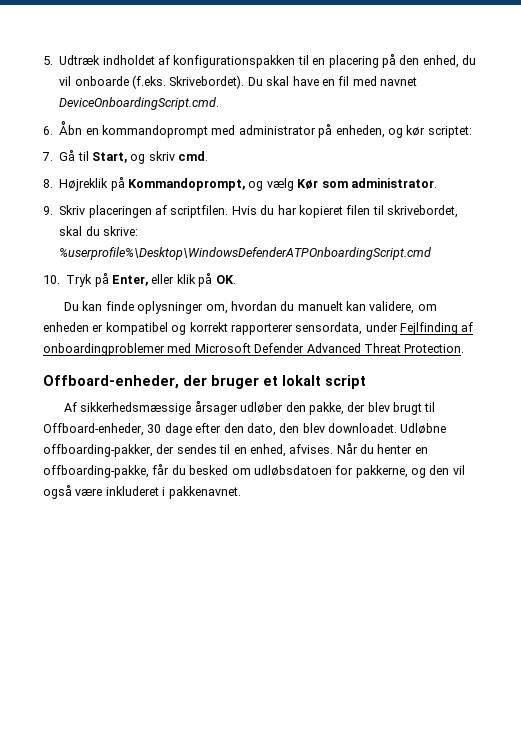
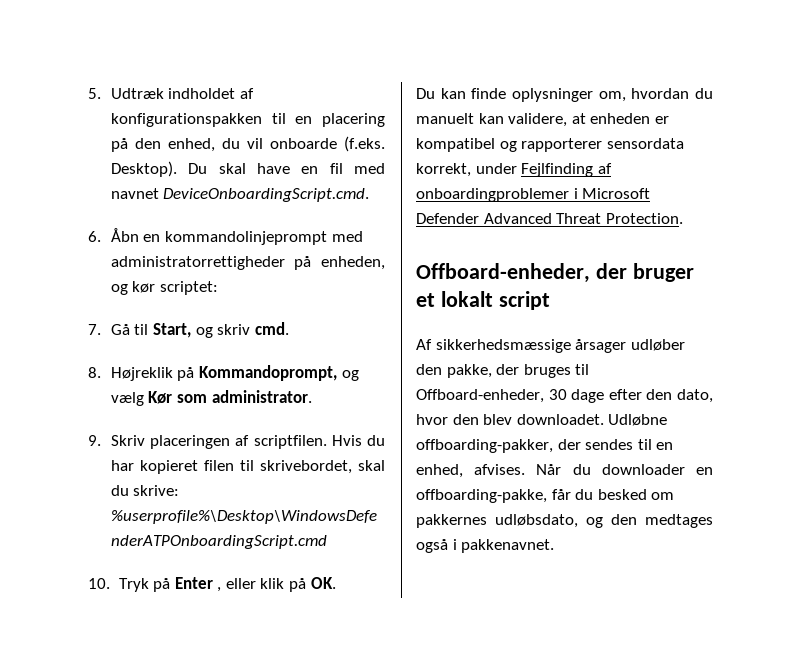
- 5. Udtræk indholdet af konfigurationspakken til en placering på den enhed, du vil onboarde (f.eks. Skrivebordet).
+ 5. Udtræk indholdet af konfigurationspakken til en placering på den enhed, du vil onboarde (f.eks. Desktop).
- 6. Åbn en kommandoprompt med administrator på enheden, og kør scriptet:
+ 6. Åbn en kommandolinjeprompt med administratorrettigheder på enheden, og kør scriptet:
- 10. Tryk på Enter, eller klik på OK.
+ 10. Tryk på Enter , eller klik på OK.
- Du kan finde oplysninger om, hvordan du manuelt kan validere, om enheden er kompatibel og korrekt rapporterer sensordata, under Fejlfinding af onboardingproblemer med Microsoft Defender Advanced Threat Protection.
+ Du kan finde oplysninger om, hvordan du manuelt kan validere, at enheden er kompatibel og rapporterer sensordata korrekt, under Fejlfinding af onboardingproblemer i Microsoft Defender Advanced Threat Protection.
- Af sikkerhedsmæssige årsager udløber den pakke, der blev brugt til Offboard-enheder, 30 dage efter den dato, den blev downloadet.
+ Af sikkerhedsmæssige årsager udløber den pakke, der bruges til Offboard-enheder, 30 dage efter den dato, hvor den blev downloadet.
- Når du henter en offboarding-pakke, får du besked om udløbsdatoen for pakkerne, og den vil også være inkluderet i pakkenavnet.
+ Når du downloader en offboarding-pakke, får du besked om pakkernes udløbsdato, og den medtages også i pakkenavnet.

